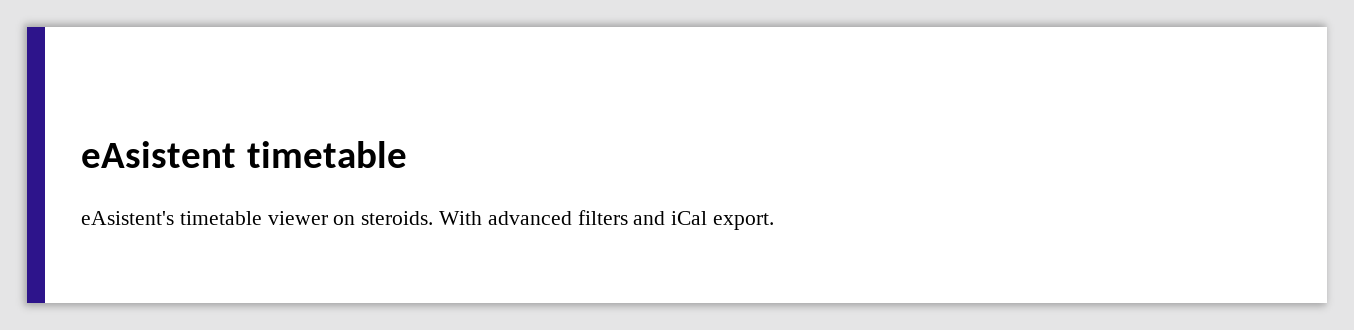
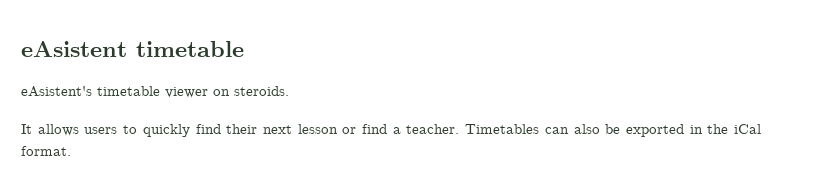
- eAsistent's timetable viewer on steroids. With advanced filters and iCal export.
+ eAsistent's timetable viewer on steroids.
+ It allows users to quickly find their next lesson or find a teacher. Timetables can also be exported in the iCal format.

